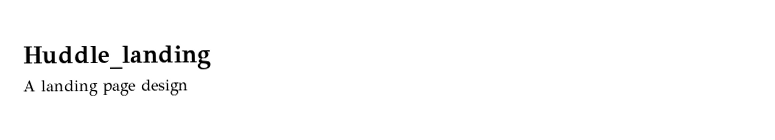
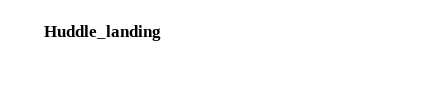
- A landing page design

